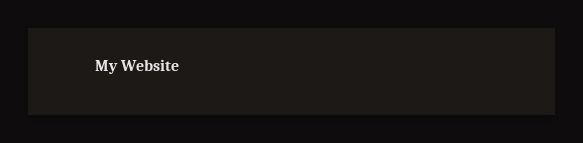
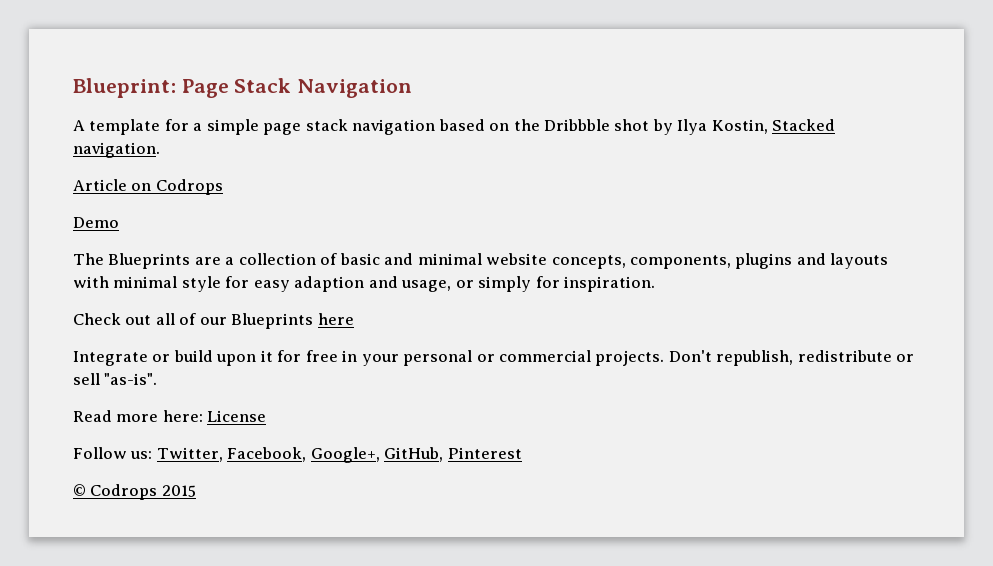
- My Website
+ Blueprint: Page Stack Navigation
+ A template for a simple page stack navigation based on the Dribbble shot by Ilya Kostin, Stacked navigation.
+ Article on Codrops
+ Demo
+ The Blueprints are a collection of basic and minimal website concepts, components, plugins and layouts with minimal style for easy adaption and usage, or simply for inspiration.
+ Check out all of our Blueprints here
+ Integrate or build upon it for free in your personal or commercial projects. Don't republish, redistribute or sell "as-is".
+ Read more here: License
+ Follow us: Twitter, Facebook, Google+, GitHub, Pinterest
+ © Codrops 2015

